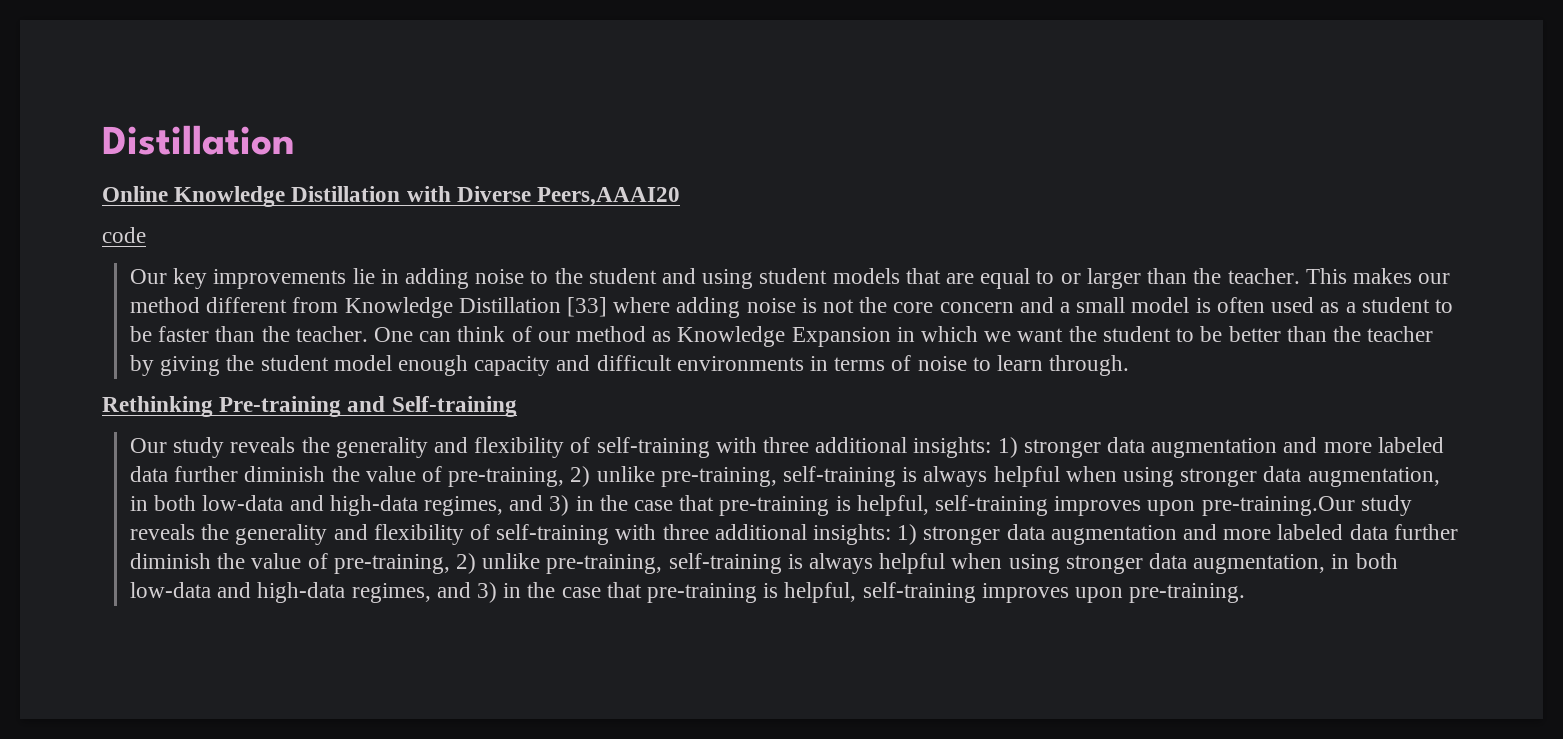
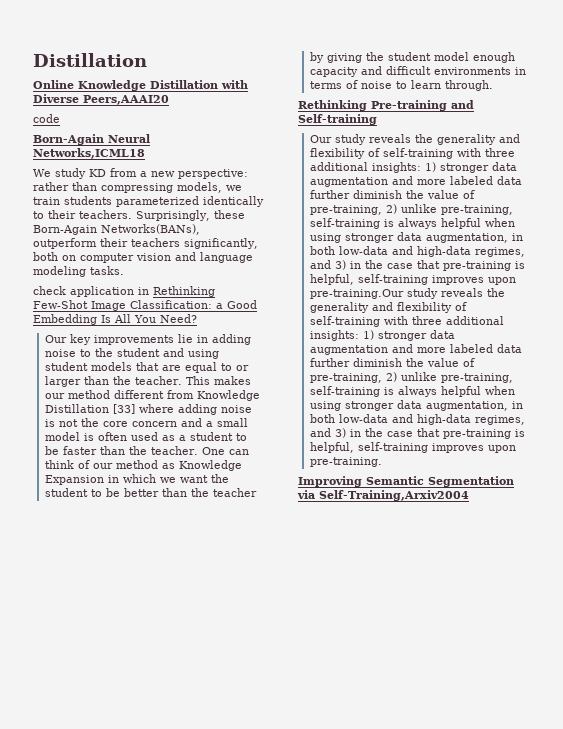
+ Born-Again Neural Networks,ICML18
+ We study KD from a new perspective: rather than compressing models, we train students parameterized identically to their teachers. Surprisingly, these Born-Again Networks(BANs), outperform their teachers significantly, both on computer vision and language modeling tasks.
+ check application in Rethinking Few-Shot Image Classification: a Good Embedding Is All You Need?
+ Improving Semantic Segmentation via Self-Training,Arxiv2004

